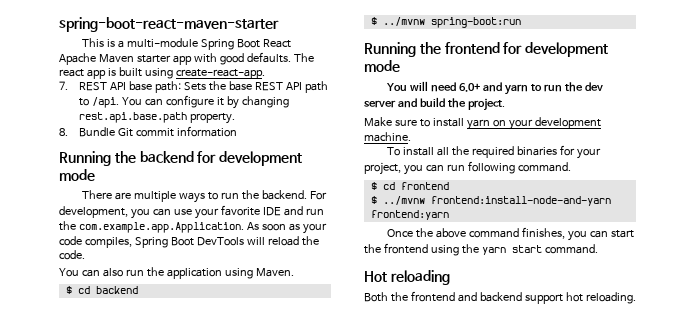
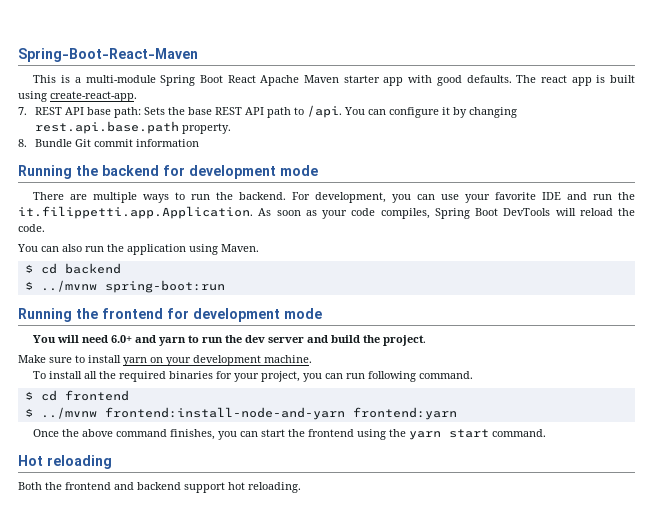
- spring-boot-react-maven-starter
+ Spring-Boot-React-Maven
- For development, you can use your favorite IDE and run the com.example.app.Application. As soon as your code compiles, Spring Boot DevTools will reload the code.
+ For development, you can use your favorite IDE and run the it.filippetti.app.Application. As soon as your code compiles, Spring Boot DevTools will reload the code.

